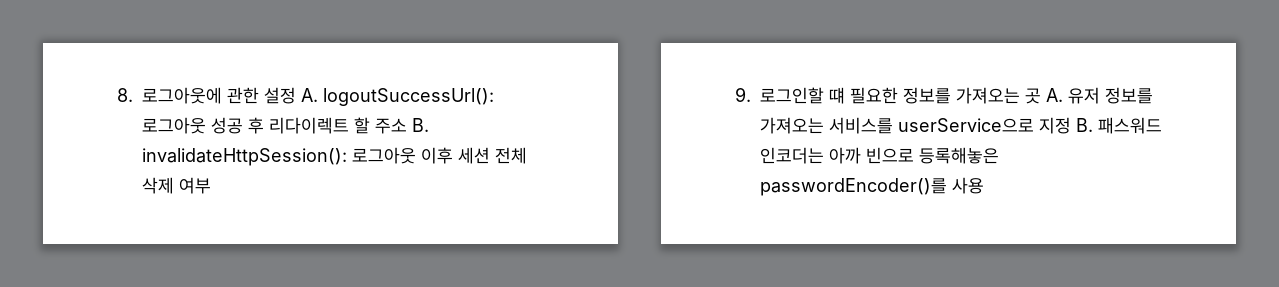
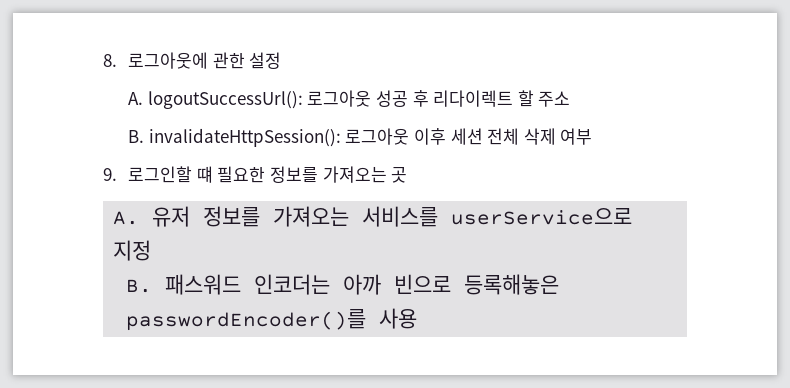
- 8. 로그아웃에 관한 설정 A. logoutSuccessUrl(): 로그아웃 성공 후 리다이렉트 할 주소 B. invalidateHttpSession(): 로그아웃 이후 세션 전체 삭제 여부
+ 8. 로그아웃에 관한 설정
+ A. logoutSuccessUrl(): 로그아웃 성공 후 리다이렉트 할 주소
+ B. invalidateHttpSession(): 로그아웃 이후 세션 전체 삭제 여부
- 9. 로그인할 떄 필요한 정보를 가져오는 곳 A. 유저 정보를 가져오는 서비스를 userService으로 지정 B. 패스워드 인코더는 아까 빈으로 등록해놓은 passwordEncoder()를 사용
+ 9. 로그인할 떄 필요한 정보를 가져오는 곳
+ A. 유저 정보를 가져오는 서비스를 userService으로 지정
+ B. 패스워드 인코더는 아까 빈으로 등록해놓은 passwordEncoder()를 사용

